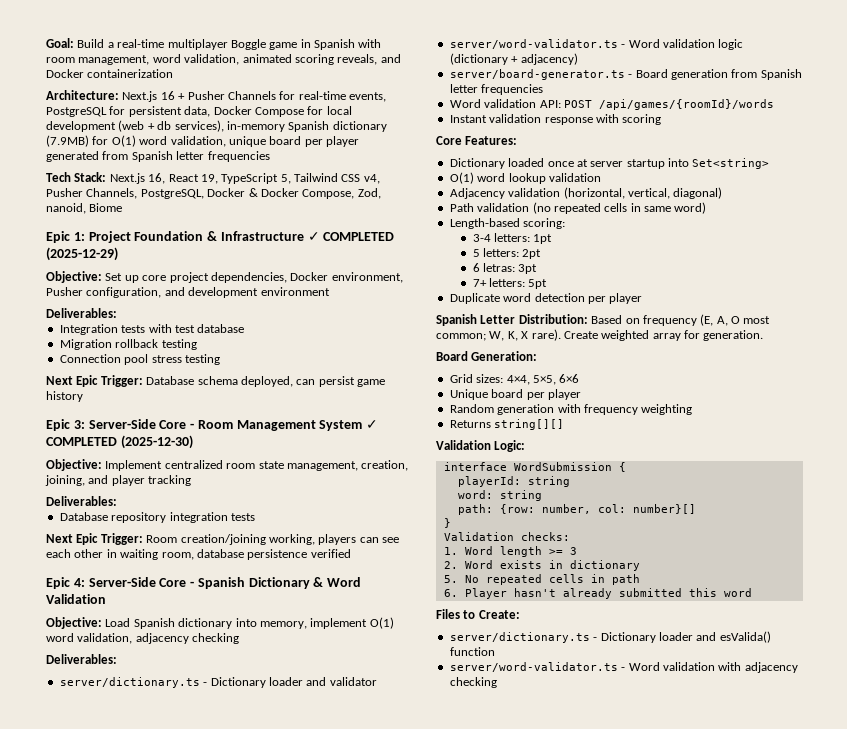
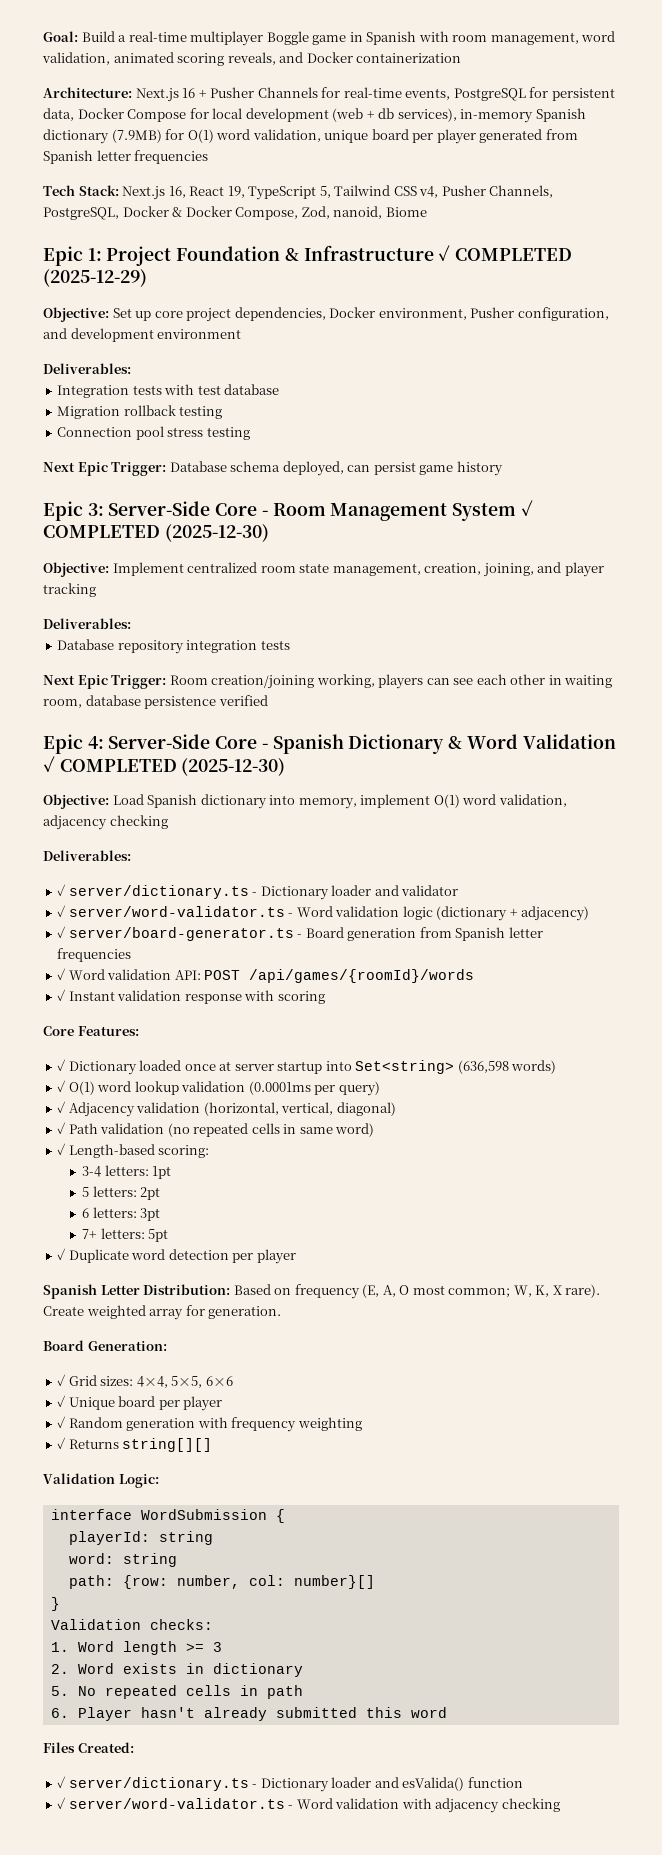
- Epic 4: Server-Side Core - Spanish Dictionary & Word Validation
+ Epic 4: Server-Side Core - Spanish Dictionary & Word Validation ✓ COMPLETED (2025-12-30)
- server/dictionary.ts - Dictionary loader and validator
+ ✓ server/dictionary.ts - Dictionary loader and validator
- server/word-validator.ts - Word validation logic (dictionary + adjacency)
+ ✓ server/word-validator.ts - Word validation logic (dictionary + adjacency)
- server/board-generator.ts - Board generation from Spanish letter frequencies
+ ✓ server/board-generator.ts - Board generation from Spanish letter frequencies
- Word validation API: POST /api/games/{roomId}/words
+ ✓ Word validation API: POST /api/games/{roomId}/words
- Instant validation response with scoring
+ ✓ Instant validation response with scoring
- Dictionary loaded once at server startup into Set<string>
- O(1) word lookup validation
- Adjacency validation (horizontal, vertical, diagonal)
+ ✓ Dictionary loaded once at server startup into Set<string> (636,598 words)
+ ✓ O(1) word lookup validation (0.0001ms per query)
+ ✓ Adjacency validation (horizontal, vertical, diagonal)
- Path validation (no repeated cells in same word)
+ ✓ Path validation (no repeated cells in same word)
- Length-based scoring:
+ ✓ Length-based scoring:
- 6 letras: 3pt
+ 6 letters: 3pt
- Duplicate word detection per player
+ ✓ Duplicate word detection per player
- Grid sizes: 4×4, 5×5, 6×6
+ ✓ Grid sizes: 4×4, 5×5, 6×6
- Unique board per player
+ ✓ Unique board per player
- Random generation with frequency weighting
+ ✓ Random generation with frequency weighting
- Returns string[][]
+ ✓ Returns string[][]
- Files to Create:
- server/dictionary.ts - Dictionary loader and esValida() function
+ Files Created:
+ ✓ server/dictionary.ts - Dictionary loader and esValida() function
- server/word-validator.ts - Word validation with adjacency checking
+ ✓ server/word-validator.ts - Word validation with adjacency checking

